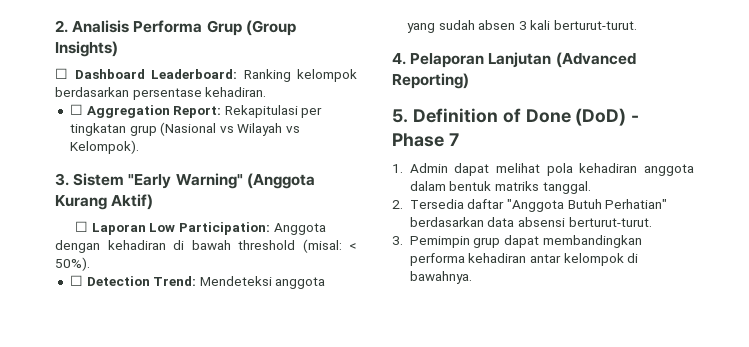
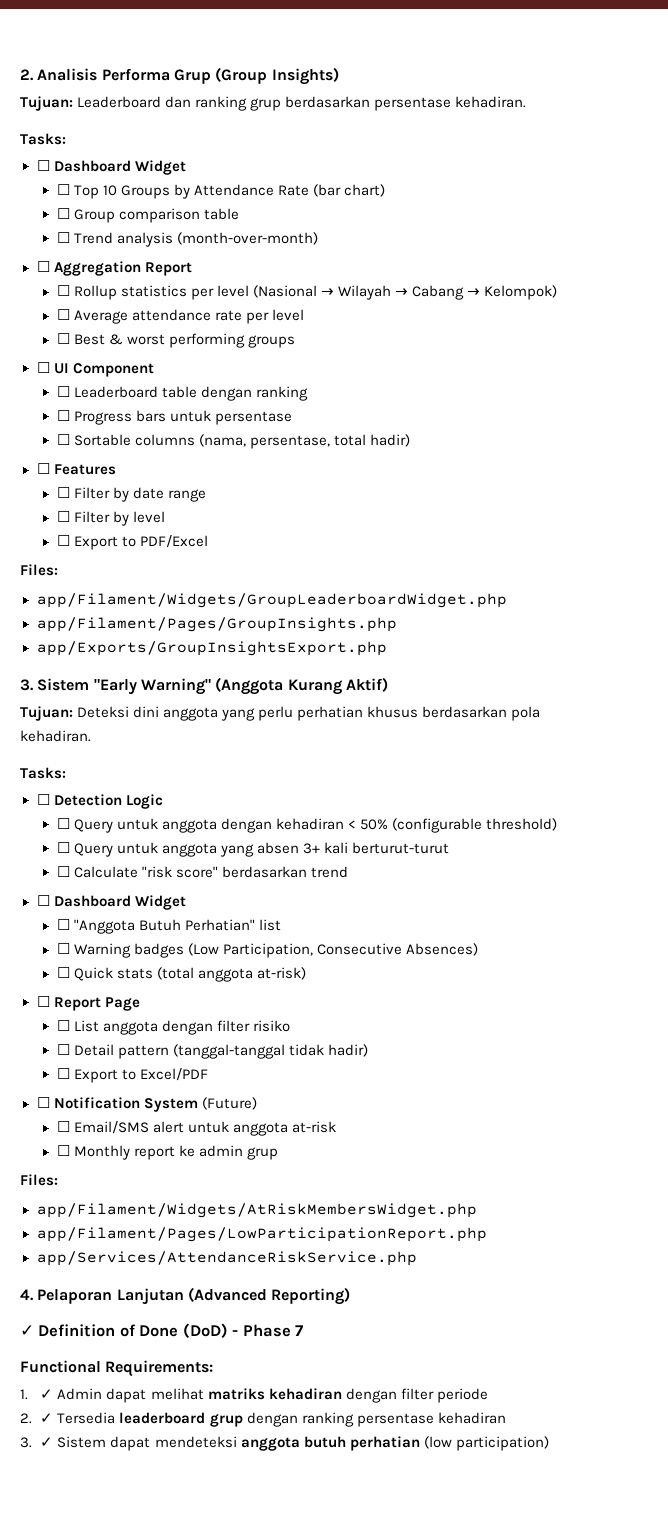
- ☐ Dashboard Leaderboard: Ranking kelompok berdasarkan persentase kehadiran.
- ☐ Aggregation Report: Rekapitulasi per tingkatan grup (Nasional vs Wilayah vs Kelompok).
+ Tujuan: Leaderboard dan ranking grup berdasarkan persentase kehadiran.
+ Tasks:
+ ☐ Dashboard Widget
+ ☐ Top 10 Groups by Attendance Rate (bar chart)
+ ☐ Group comparison table
+ ☐ Trend analysis (month-over-month)
+ ☐ Aggregation Report
+ ☐ Rollup statistics per level (Nasional → Wilayah → Cabang → Kelompok)
+ ☐ Average attendance rate per level
+ ☐ Best & worst performing groups
+ ☐ UI Component
+ ☐ Leaderboard table dengan ranking
+ ☐ Progress bars untuk persentase
+ ☐ Sortable columns (nama, persentase, total hadir)
+ ☐ Features
+ ☐ Filter by date range
+ ☐ Filter by level
+ ☐ Export to PDF/Excel
+ Files:
+ app/Filament/Widgets/GroupLeaderboardWidget.php
+ app/Filament/Pages/GroupInsights.php
+ app/Exports/GroupInsightsExport.php
- ☐ Laporan Low Participation: Anggota dengan kehadiran di bawah threshold (misal: < 50%).
- ☐ Detection Trend: Mendeteksi anggota yang sudah absen 3 kali berturut-turut.
+ Tujuan: Deteksi dini anggota yang perlu perhatian khusus berdasarkan pola kehadiran.
+ Tasks:
+ ☐ Detection Logic
+ ☐ Query untuk anggota dengan kehadiran < 50% (configurable threshold)
+ ☐ Query untuk anggota yang absen 3+ kali berturut-turut
+ ☐ Calculate "risk score" berdasarkan trend
+ ☐ Dashboard Widget
+ ☐ "Anggota Butuh Perhatian" list
+ ☐ Warning badges (Low Participation, Consecutive Absences)
+ ☐ Quick stats (total anggota at-risk)
+ ☐ Report Page
+ ☐ List anggota dengan filter risiko
+ ☐ Detail pattern (tanggal-tanggal tidak hadir)
+ ☐ Export to Excel/PDF
+ ☐ Notification System (Future)
+ ☐ Email/SMS alert untuk anggota at-risk
+ ☐ Monthly report ke admin grup
+ Files:
+ app/Filament/Widgets/AtRiskMembersWidget.php
+ app/Filament/Pages/LowParticipationReport.php
+ app/Services/AttendanceRiskService.php
- 5. Definition of Done (DoD) - Phase 7
+ ✓ Definition of Done (DoD) - Phase 7
+ Functional Requirements:
- 1. Admin dapat melihat pola kehadiran anggota dalam bentuk matriks tanggal.
- 2. Tersedia daftar "Anggota Butuh Perhatian" berdasarkan data absensi berturut-turut.
- 3. Pemimpin grup dapat membandingkan performa kehadiran antar kelompok di bawahnya.
+ 1. ✓ Admin dapat melihat matriks kehadiran dengan filter periode
+ 2. ✓ Tersedia leaderboard grup dengan ranking persentase kehadiran
+ 3. ✓ Sistem dapat mendeteksi anggota butuh perhatian (low participation)

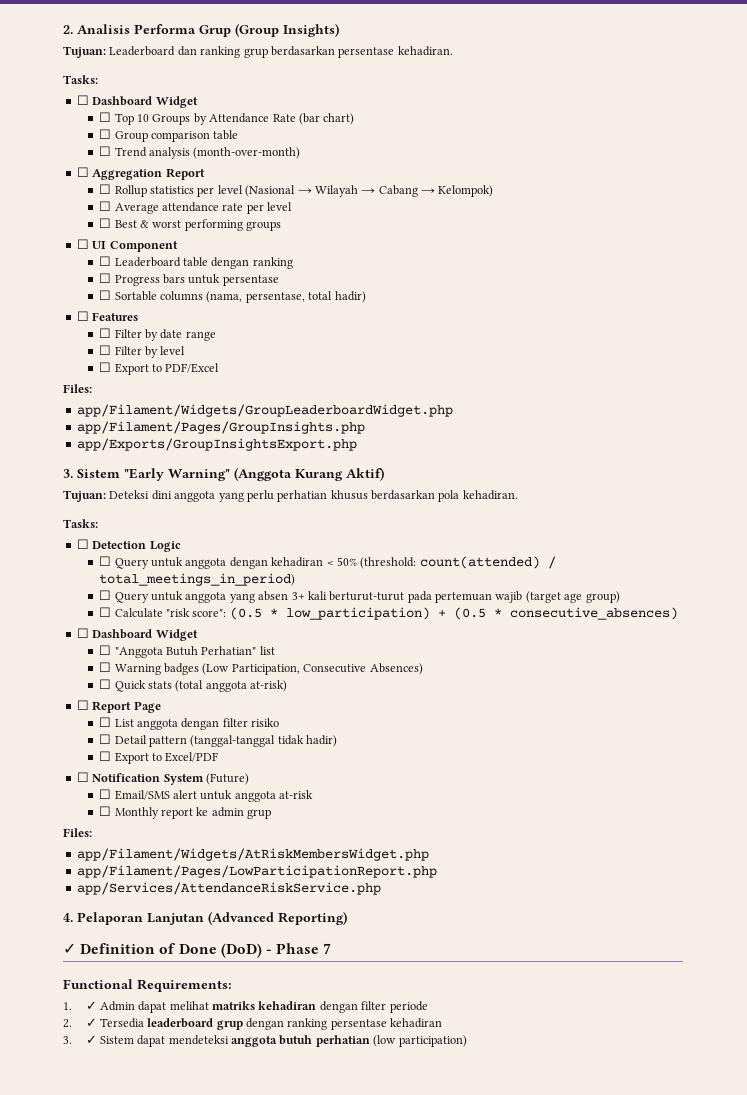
- ☐ Query untuk anggota dengan kehadiran < 50% (configurable threshold)
+ ☐ Query untuk anggota dengan kehadiran < 50% (threshold: count(attended) / total_meetings_in_period)
- ☐ Query untuk anggota yang absen 3+ kali berturut-turut
- ☐ Calculate "risk score" berdasarkan trend
+ ☐ Query untuk anggota yang absen 3+ kali berturut-turut pada pertemuan wajib (target age group)
+ ☐ Calculate "risk score": (0.5 * low_participation) + (0.5 * consecutive_absences)

